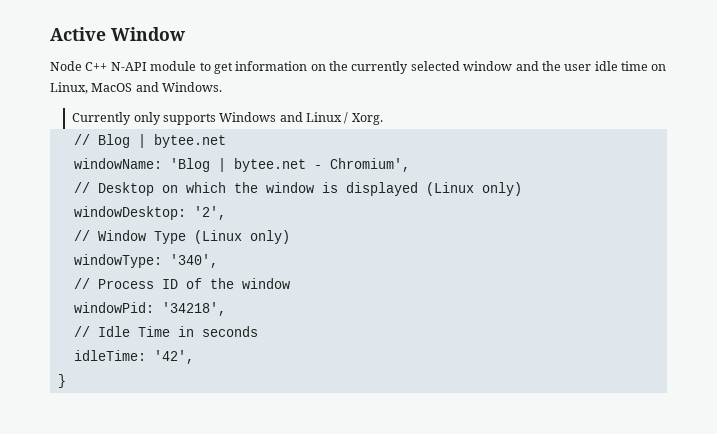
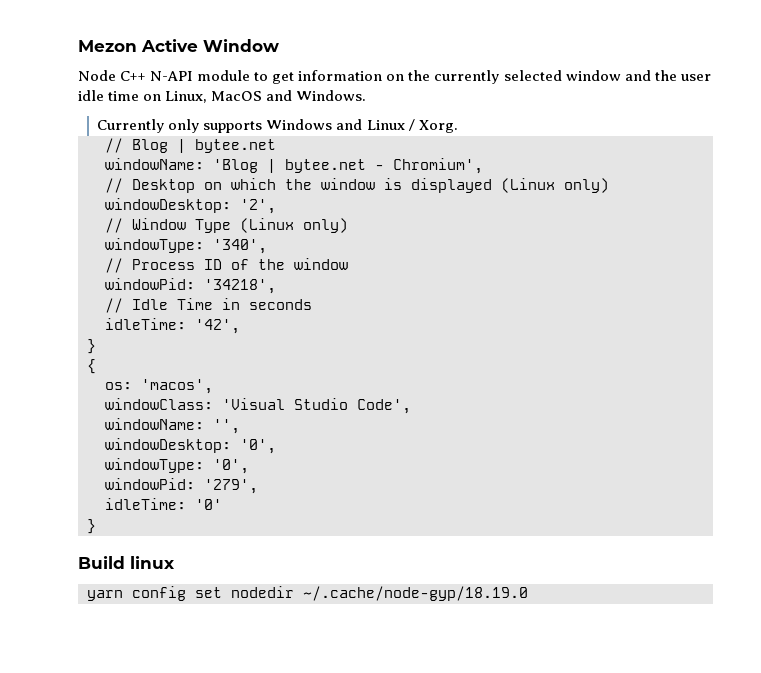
- Active Window
+ Mezon Active Window
+ {
+ os: 'macos',
+ windowClass: 'Visual Studio Code',
+ windowName: '',
+ windowDesktop: '0',
+ windowType: '0',
+ windowPid: '279',
+ idleTime: '0'
+ }
+ Build linux
+ yarn config set nodedir ~/.cache/node-gyp/18.19.0

